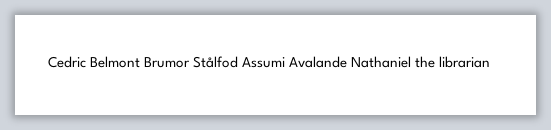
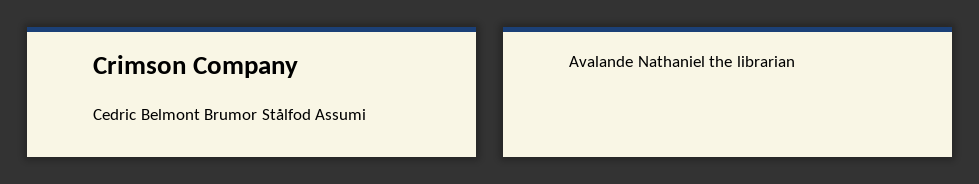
+ Crimson Company

